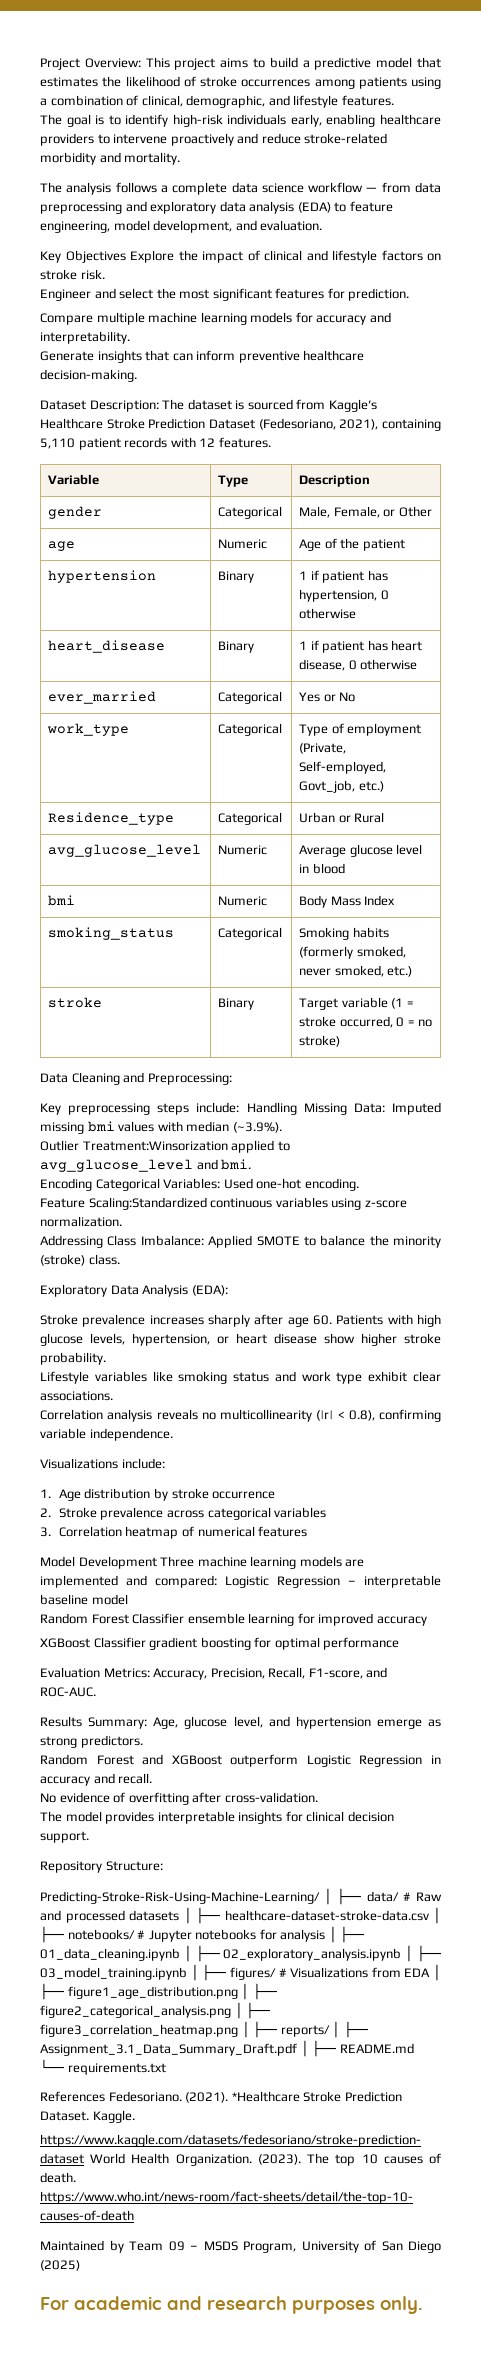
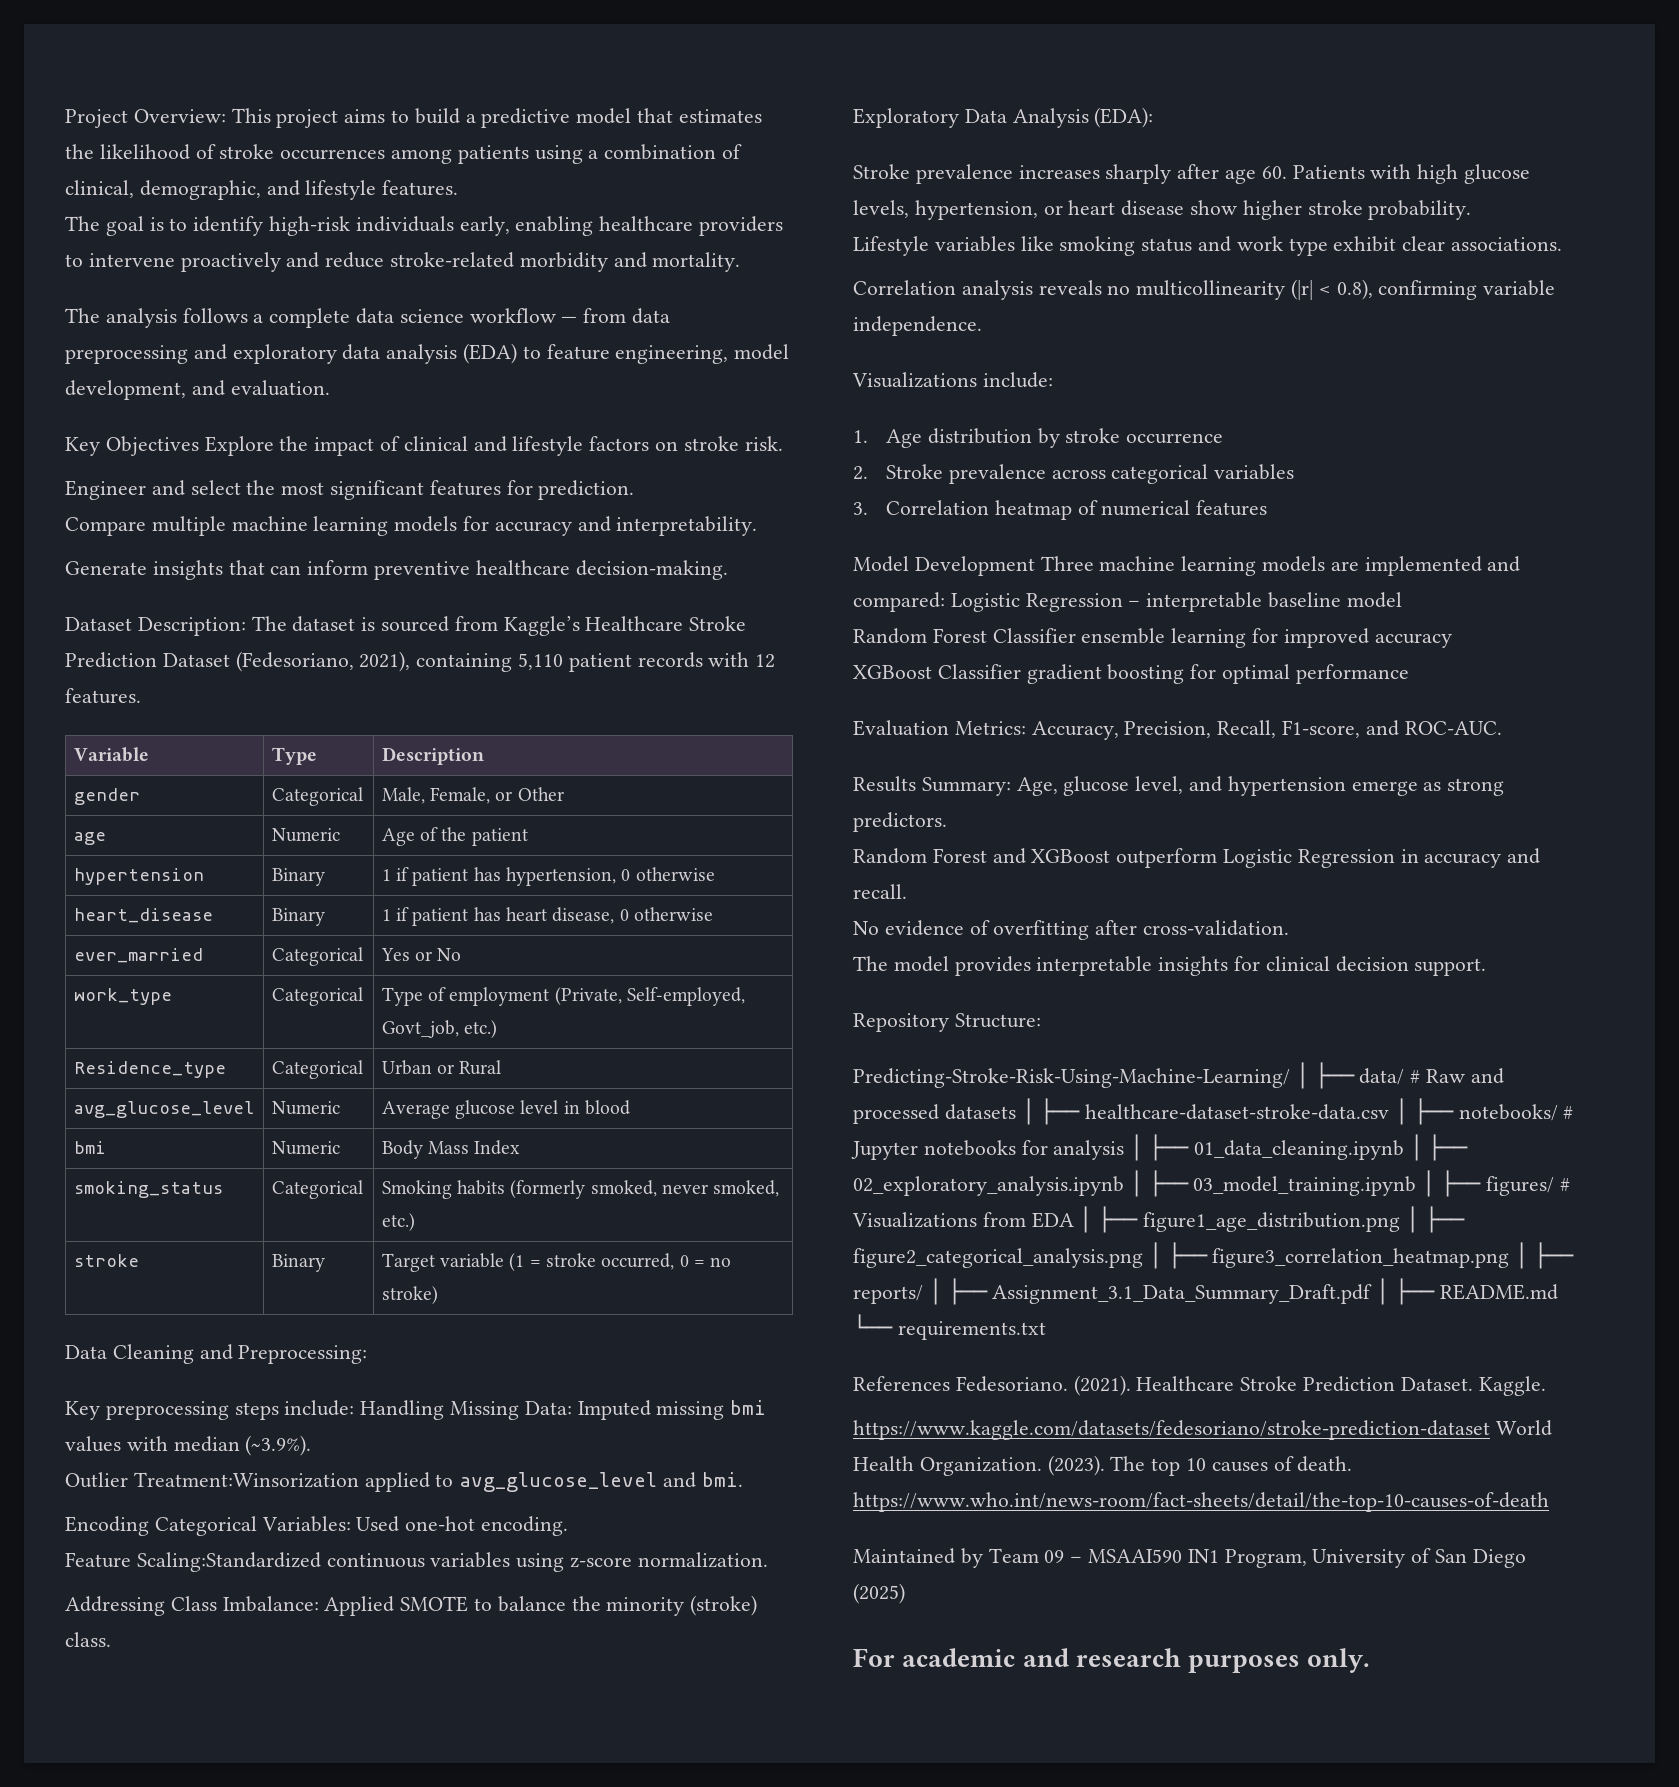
- *Healthcare Stroke Prediction Dataset.
+ Healthcare Stroke Prediction Dataset.
- Maintained by Team 09 – MSDS Program, University of San Diego (2025)
+ Maintained by Team 09 – MSAAI590 IN1 Program, University of San Diego (2025)

